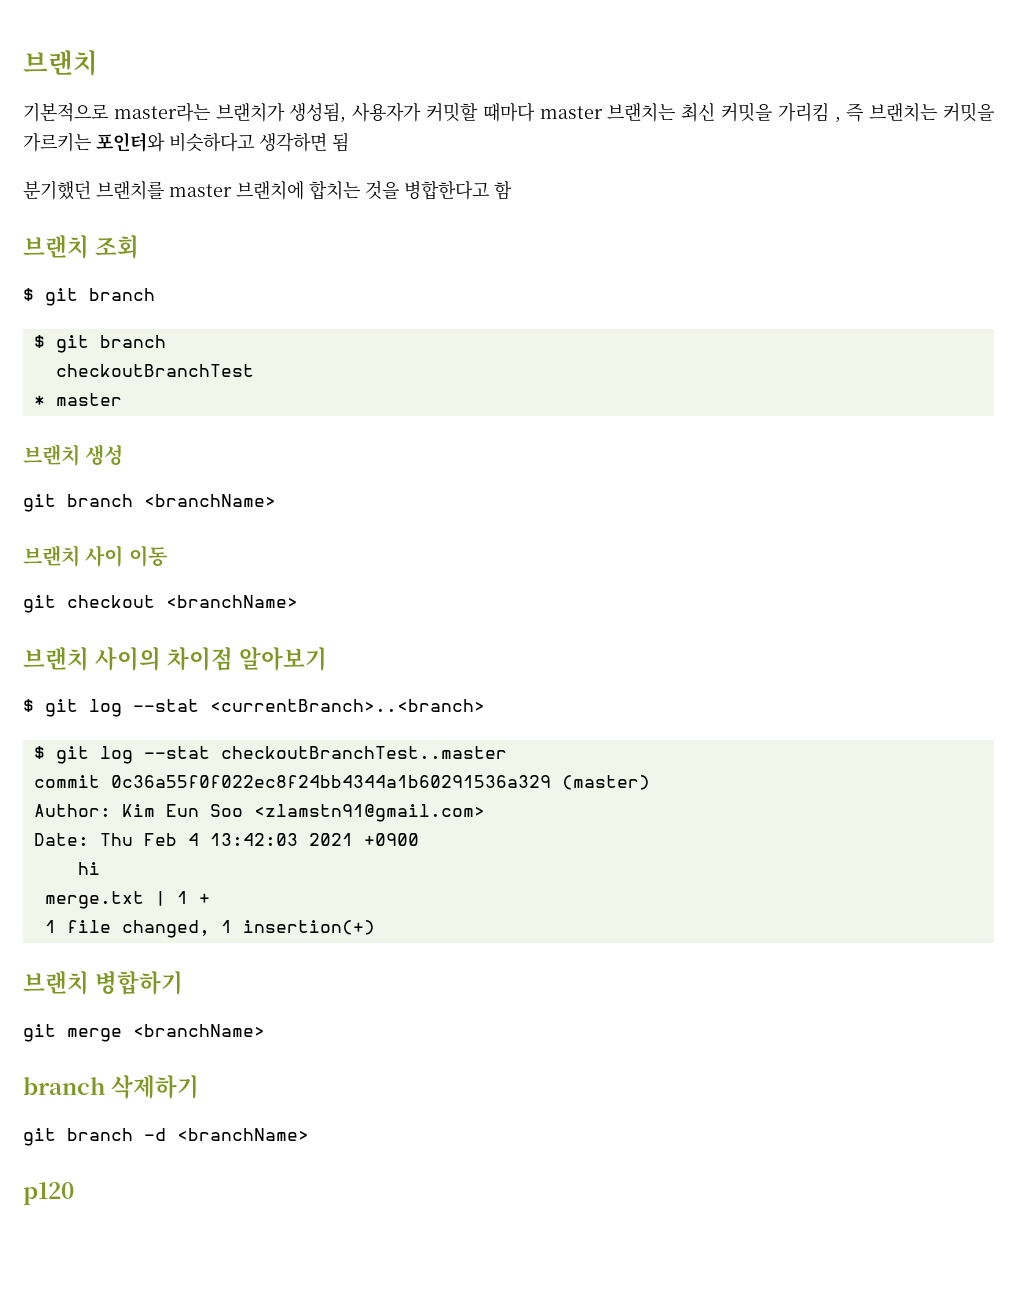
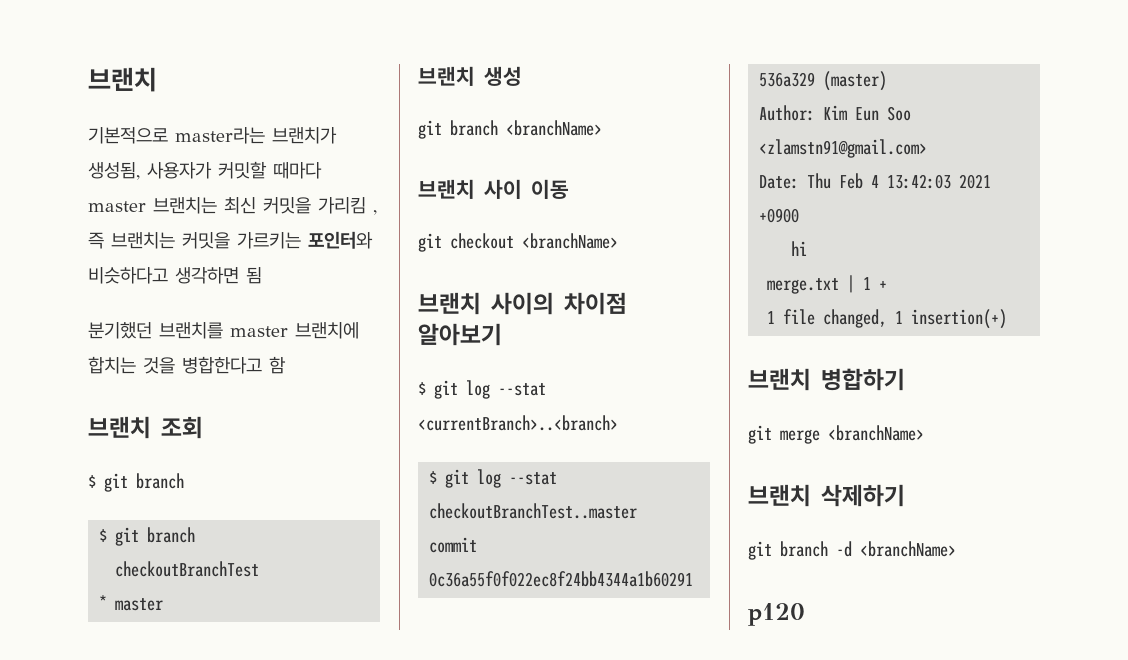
- branch 삭제하기
+ 브랜치 삭제하기

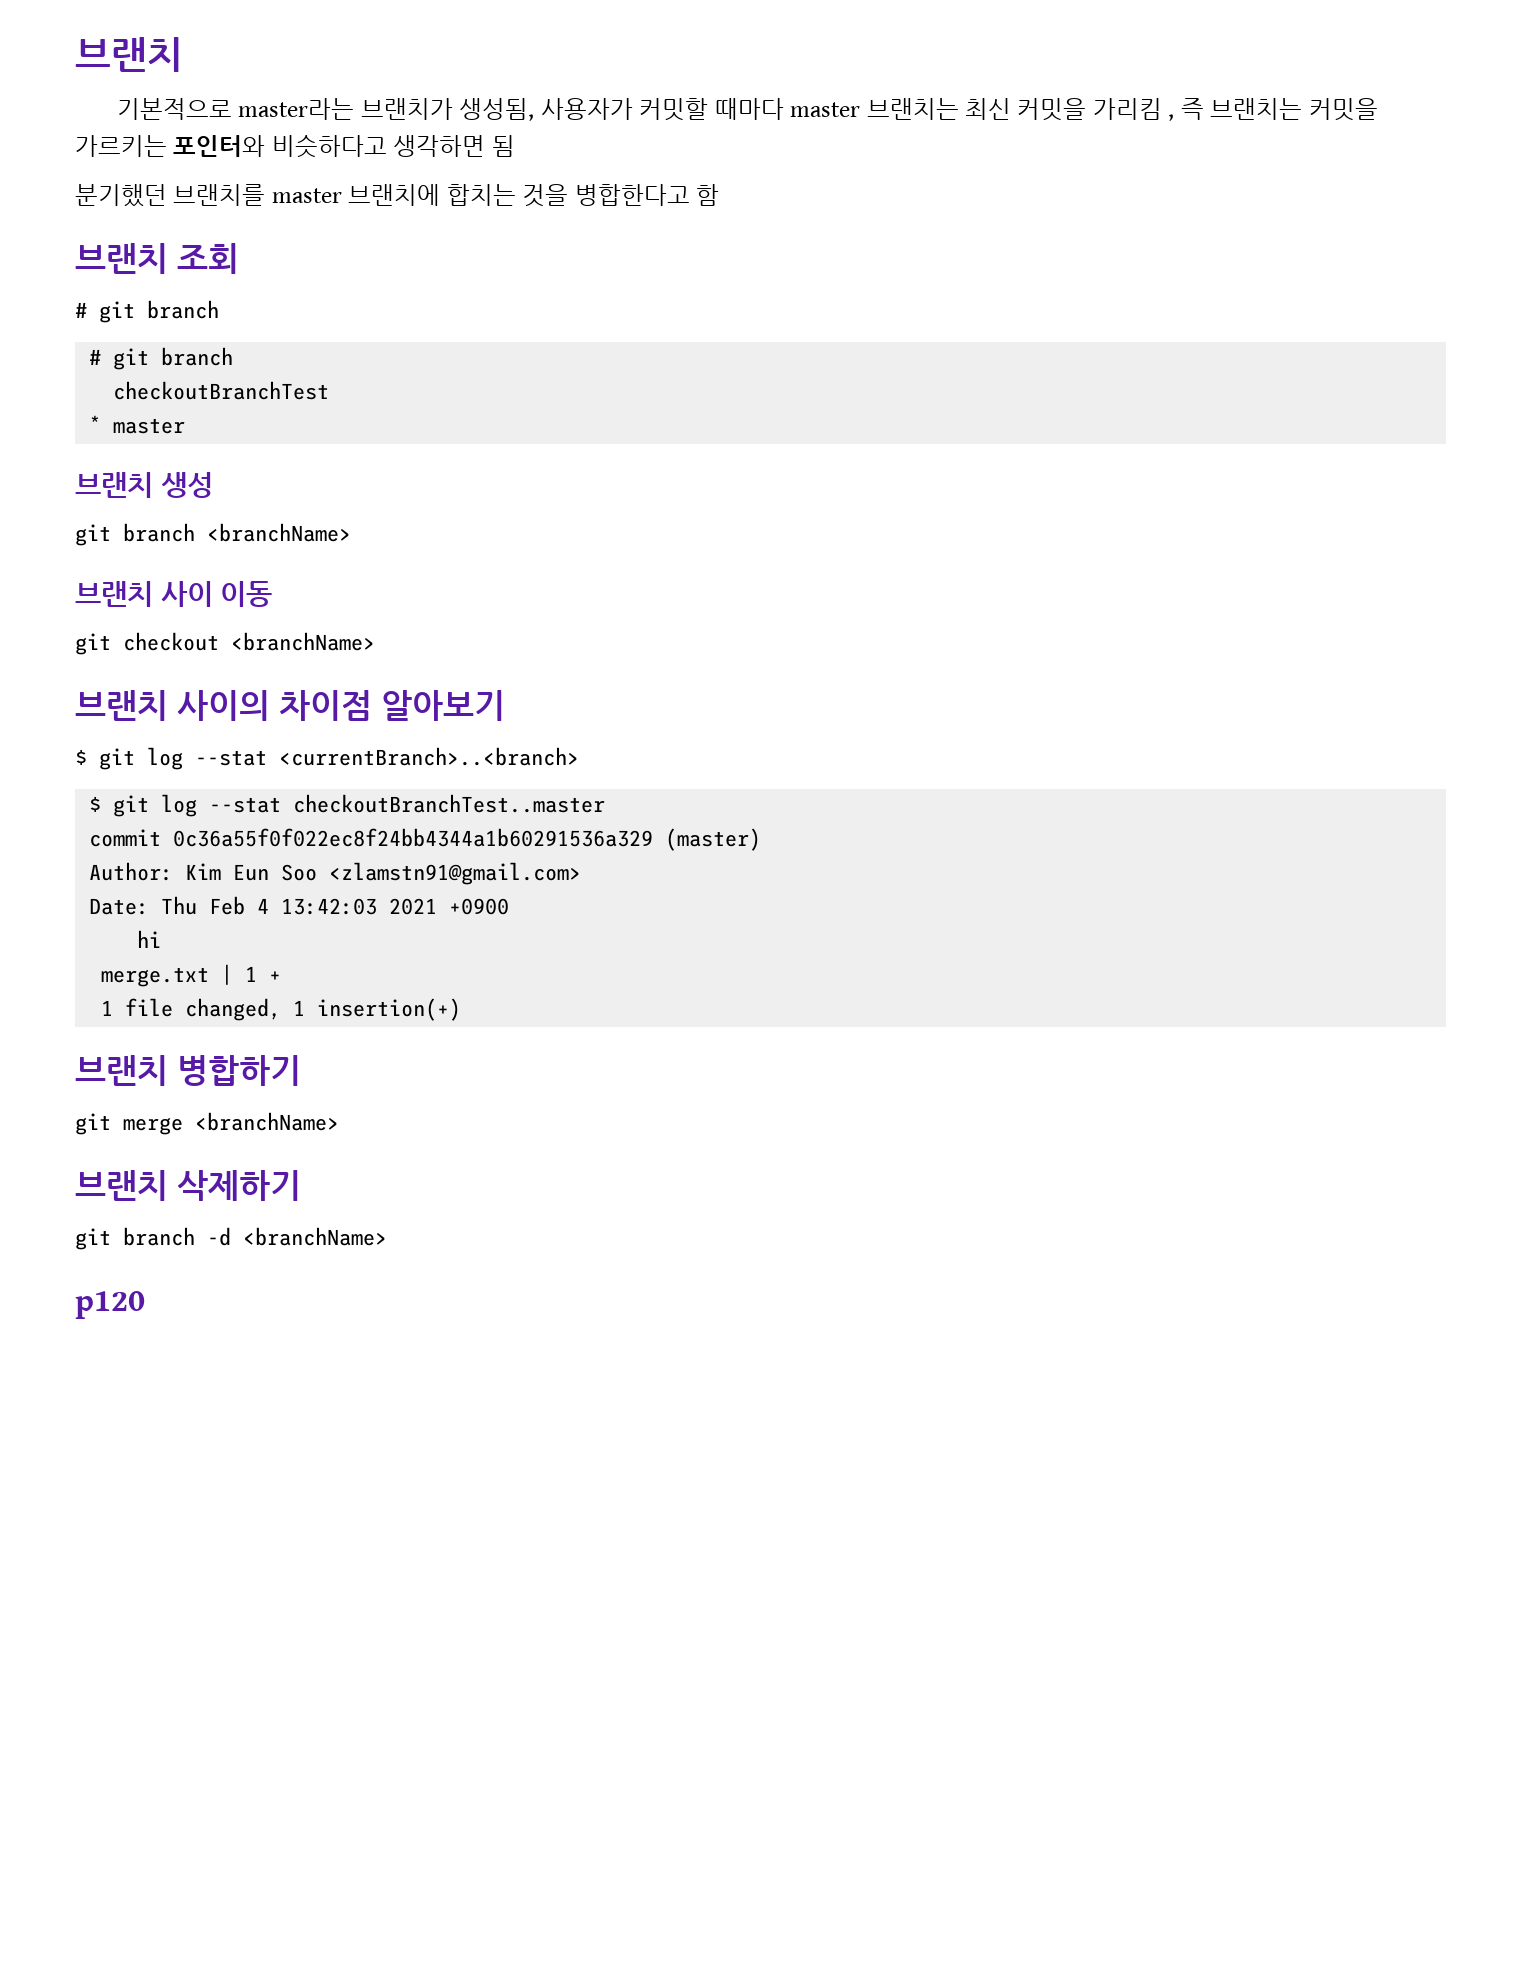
  브랜치 조회
- $ git branch
- $ git branch
+ # git branch
+ # git branch

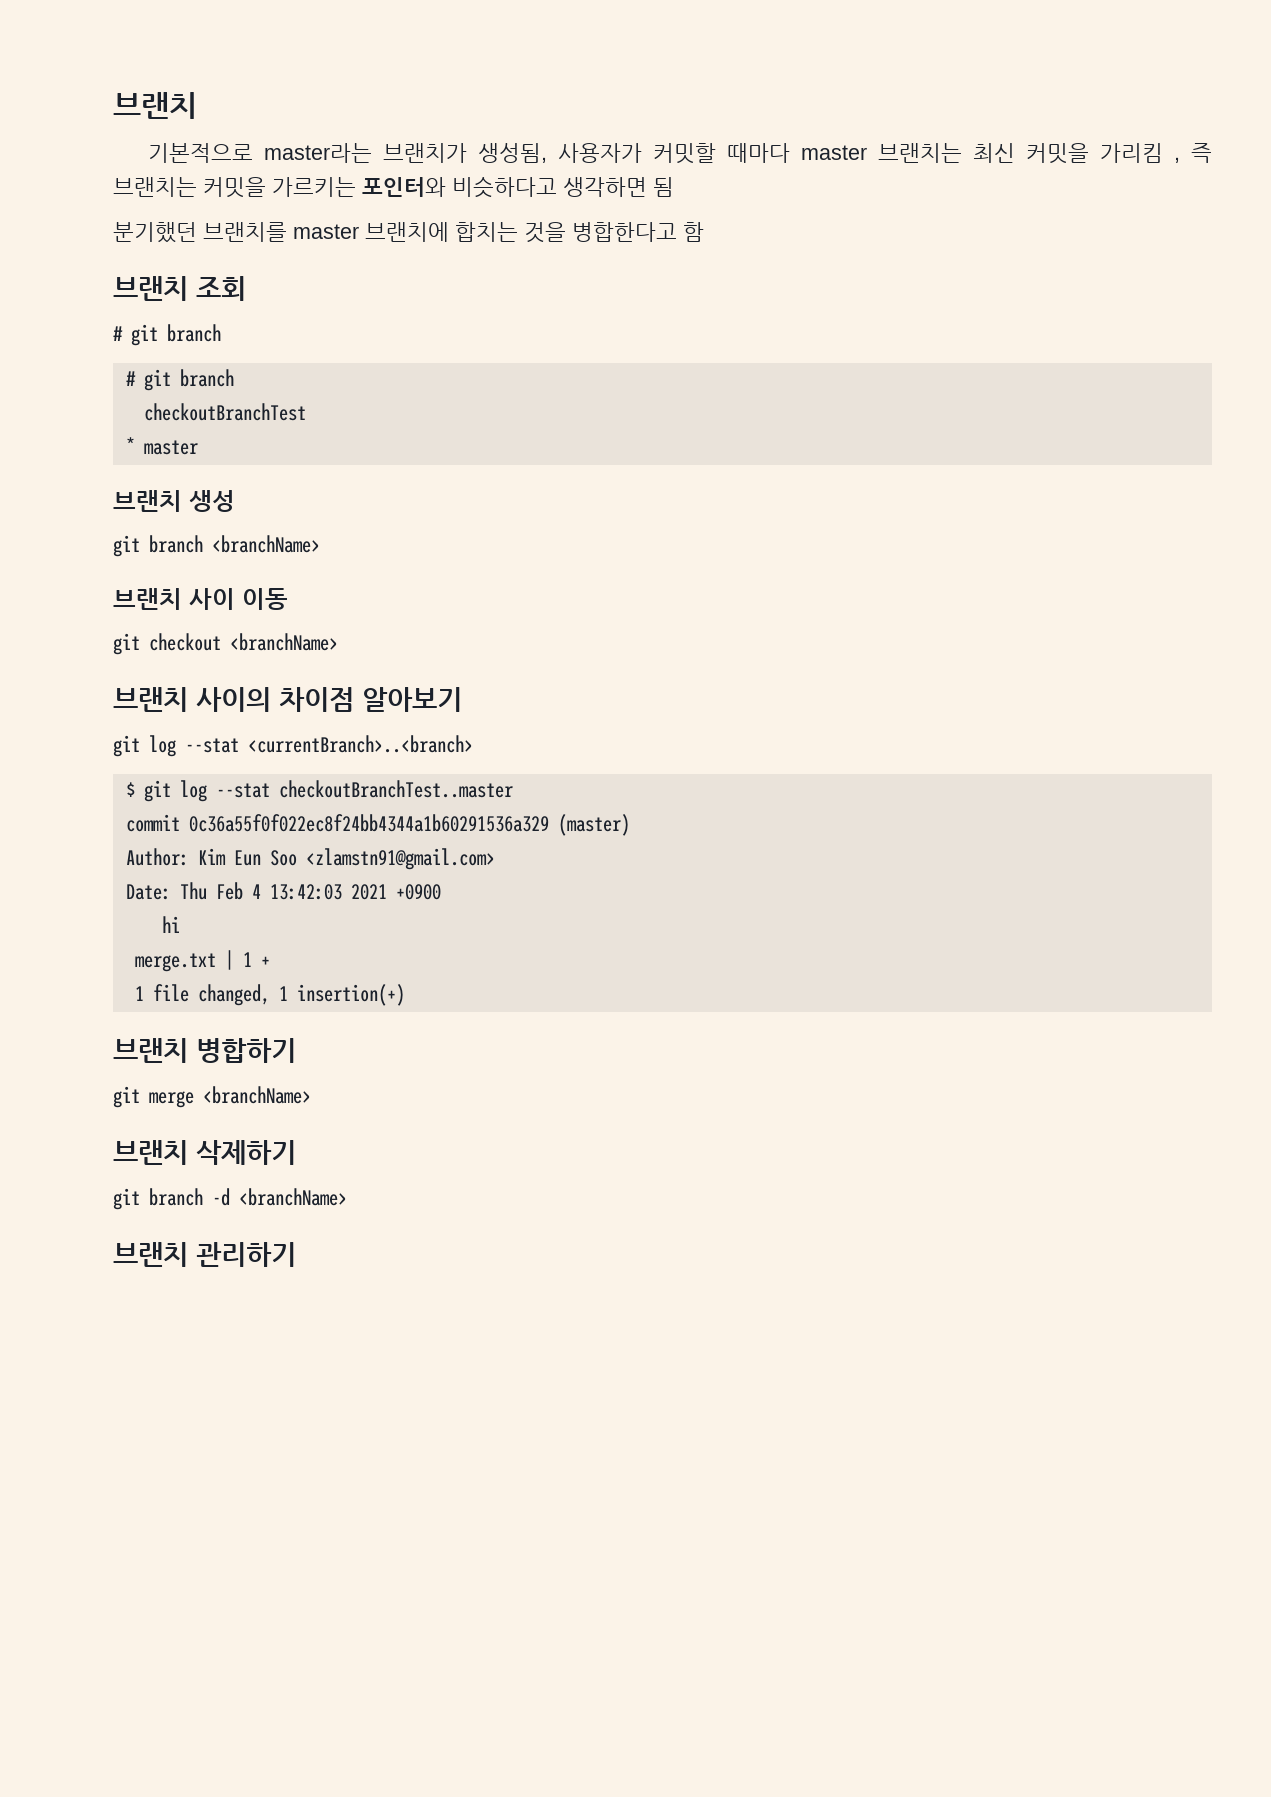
- $ git log --stat <currentBranch>..<branch>
+ git log --stat <currentBranch>..<branch>
- p120
+ 브랜치 관리하기

